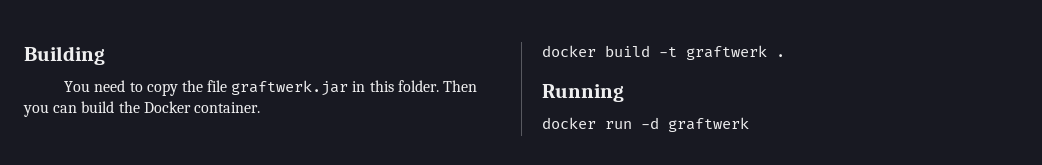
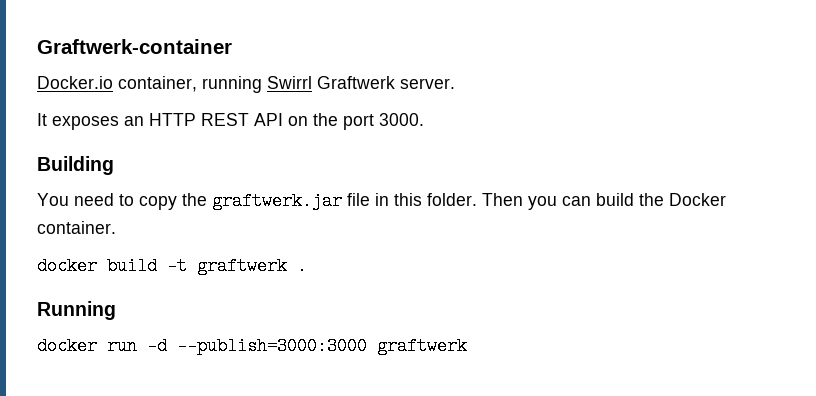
+ Graftwerk-container
+ Docker.io container, running Swirrl Graftwerk server.
+ It exposes an HTTP REST API on the port 3000.
- You need to copy the file graftwerk.jar in this folder.
+ You need to copy the graftwerk.jar file in this folder.
- docker run -d graftwerk
+ docker run -d --publish=3000:3000 graftwerk

